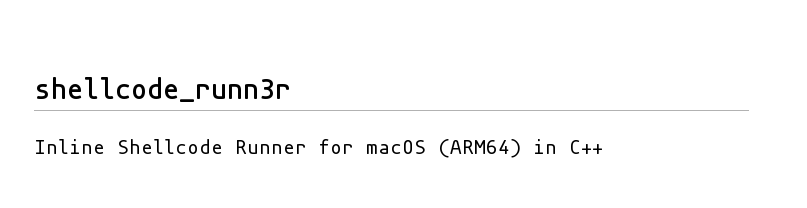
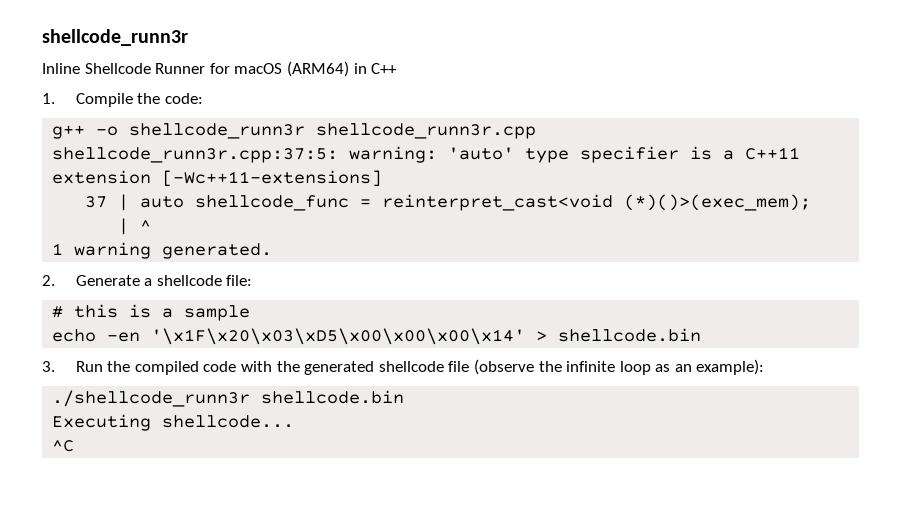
+ 1. Compile the code:
+ g++ -o shellcode_runn3r shellcode_runn3r.cpp
+ shellcode_runn3r.cpp:37:5: warning: 'auto' type specifier is a C++11 extension [-Wc++11-extensions]
+ 37 | auto shellcode_func = reinterpret_cast<void (*)()>(exec_mem);
+ | ^
+ 1 warning generated.
+ 2. Generate a shellcode file:
+ # this is a sample
+ echo -en '\x1F\x20\x03\xD5\x00\x00\x00\x14' > shellcode.bin
+ 3. Run the compiled code with the generated shellcode file (observe the infinite loop as an example):
+ ./shellcode_runn3r shellcode.bin
+ Executing shellcode...
+ ^C

